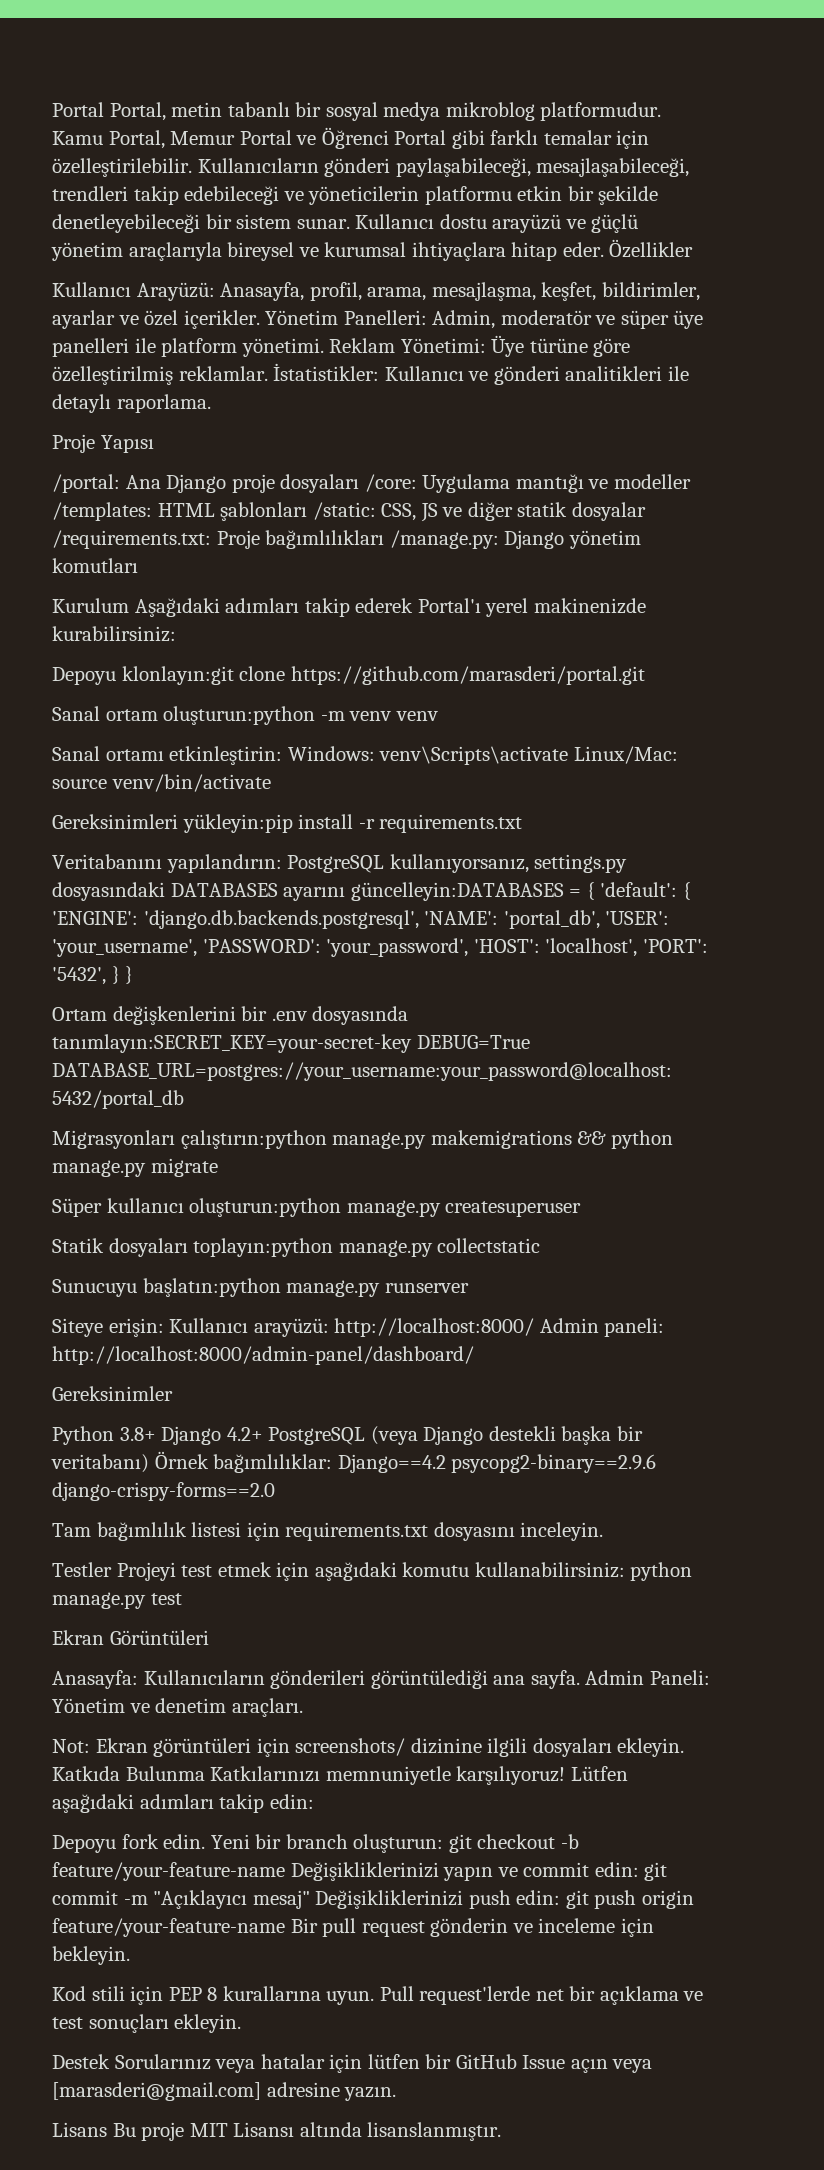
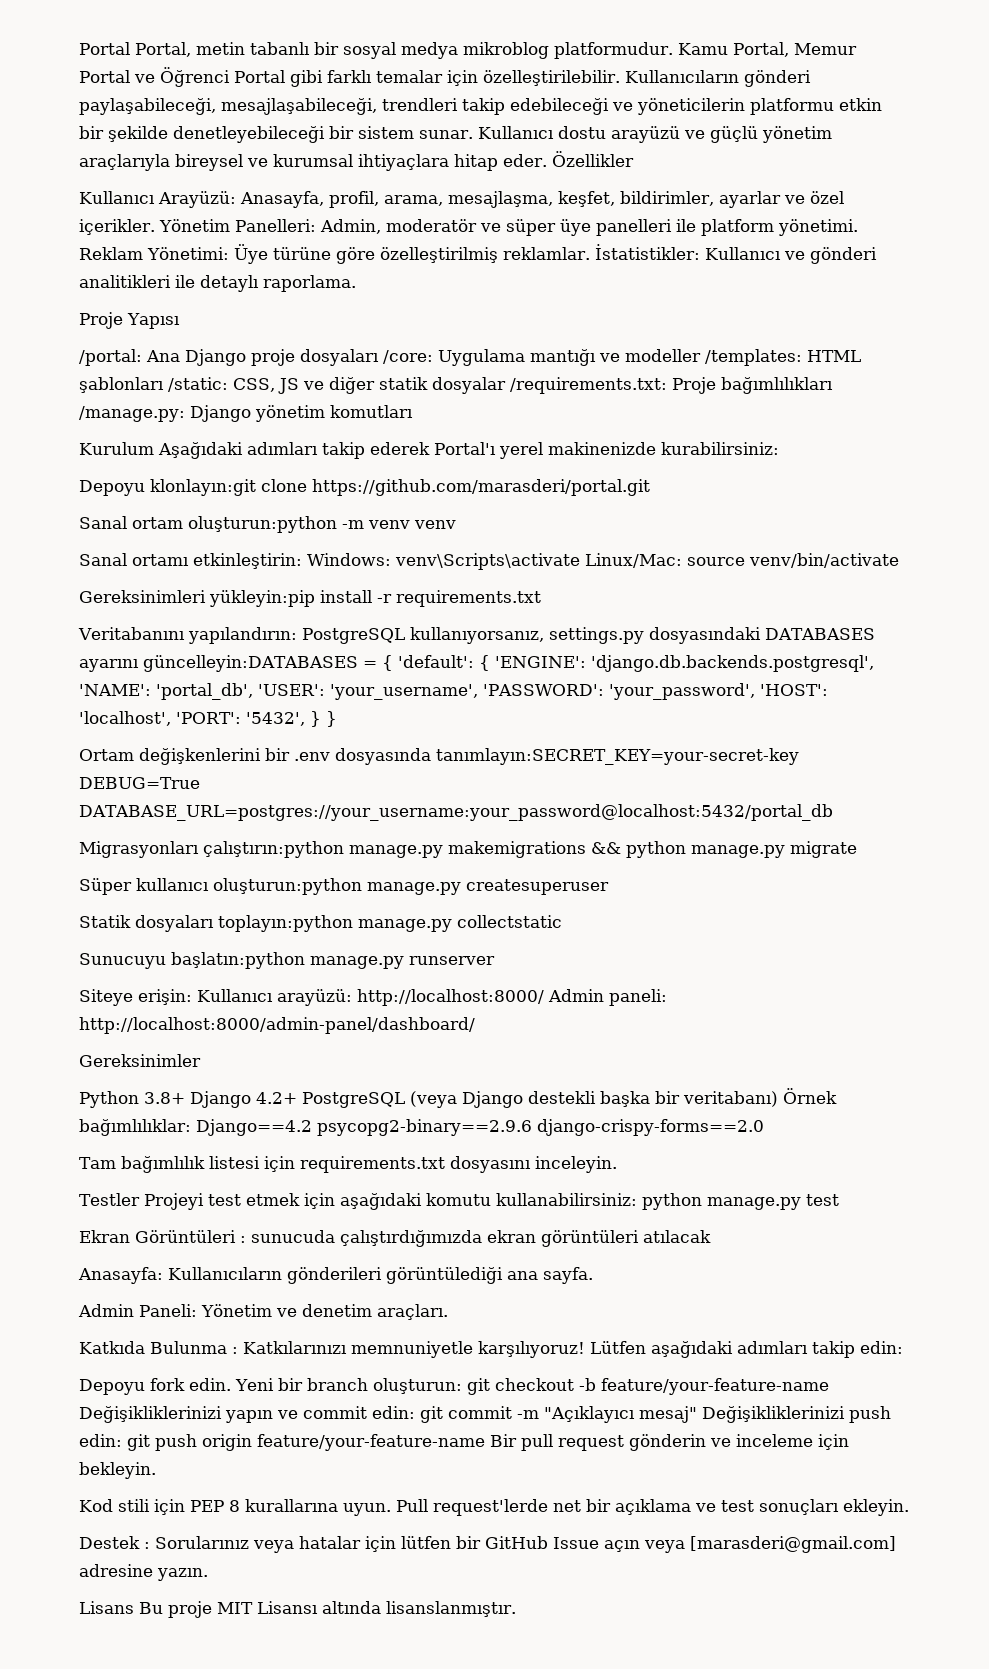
- Ekran Görüntüleri
+ Ekran Görüntüleri : sunucuda çalıştırdığımızda ekran görüntüleri atılacak
- Anasayfa: Kullanıcıların gönderileri görüntülediği ana sayfa. Admin Paneli: Yönetim ve denetim araçları.
+ Anasayfa: Kullanıcıların gönderileri görüntülediği ana sayfa.
+ Admin Paneli: Yönetim ve denetim araçları.
- Not: Ekran görüntüleri için screenshots/ dizinine ilgili dosyaları ekleyin. Katkıda Bulunma Katkılarınızı memnuniyetle karşılıyoruz!
+ Katkıda Bulunma : Katkılarınızı memnuniyetle karşılıyoruz!
- Destek Sorularınız veya hatalar için lütfen bir GitHub Issue açın veya [marasderi@gmail.com] adresine yazın.
+ Destek : Sorularınız veya hatalar için lütfen bir GitHub Issue açın veya [marasderi@gmail.com] adresine yazın.

